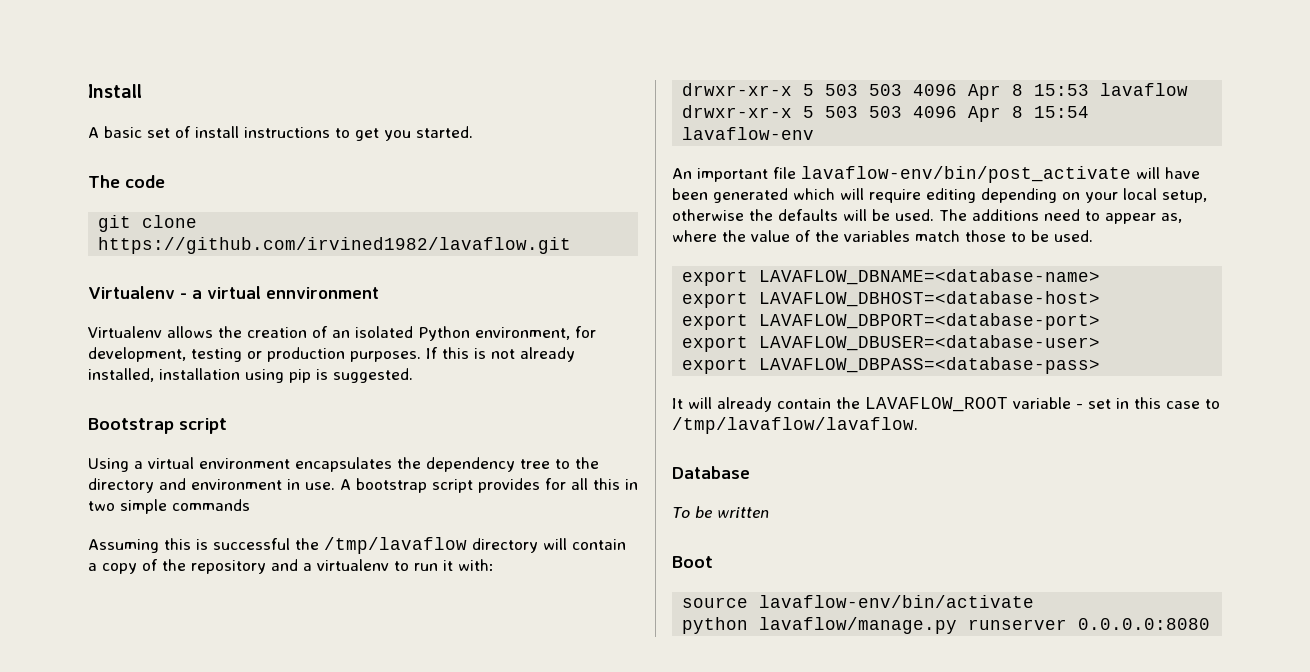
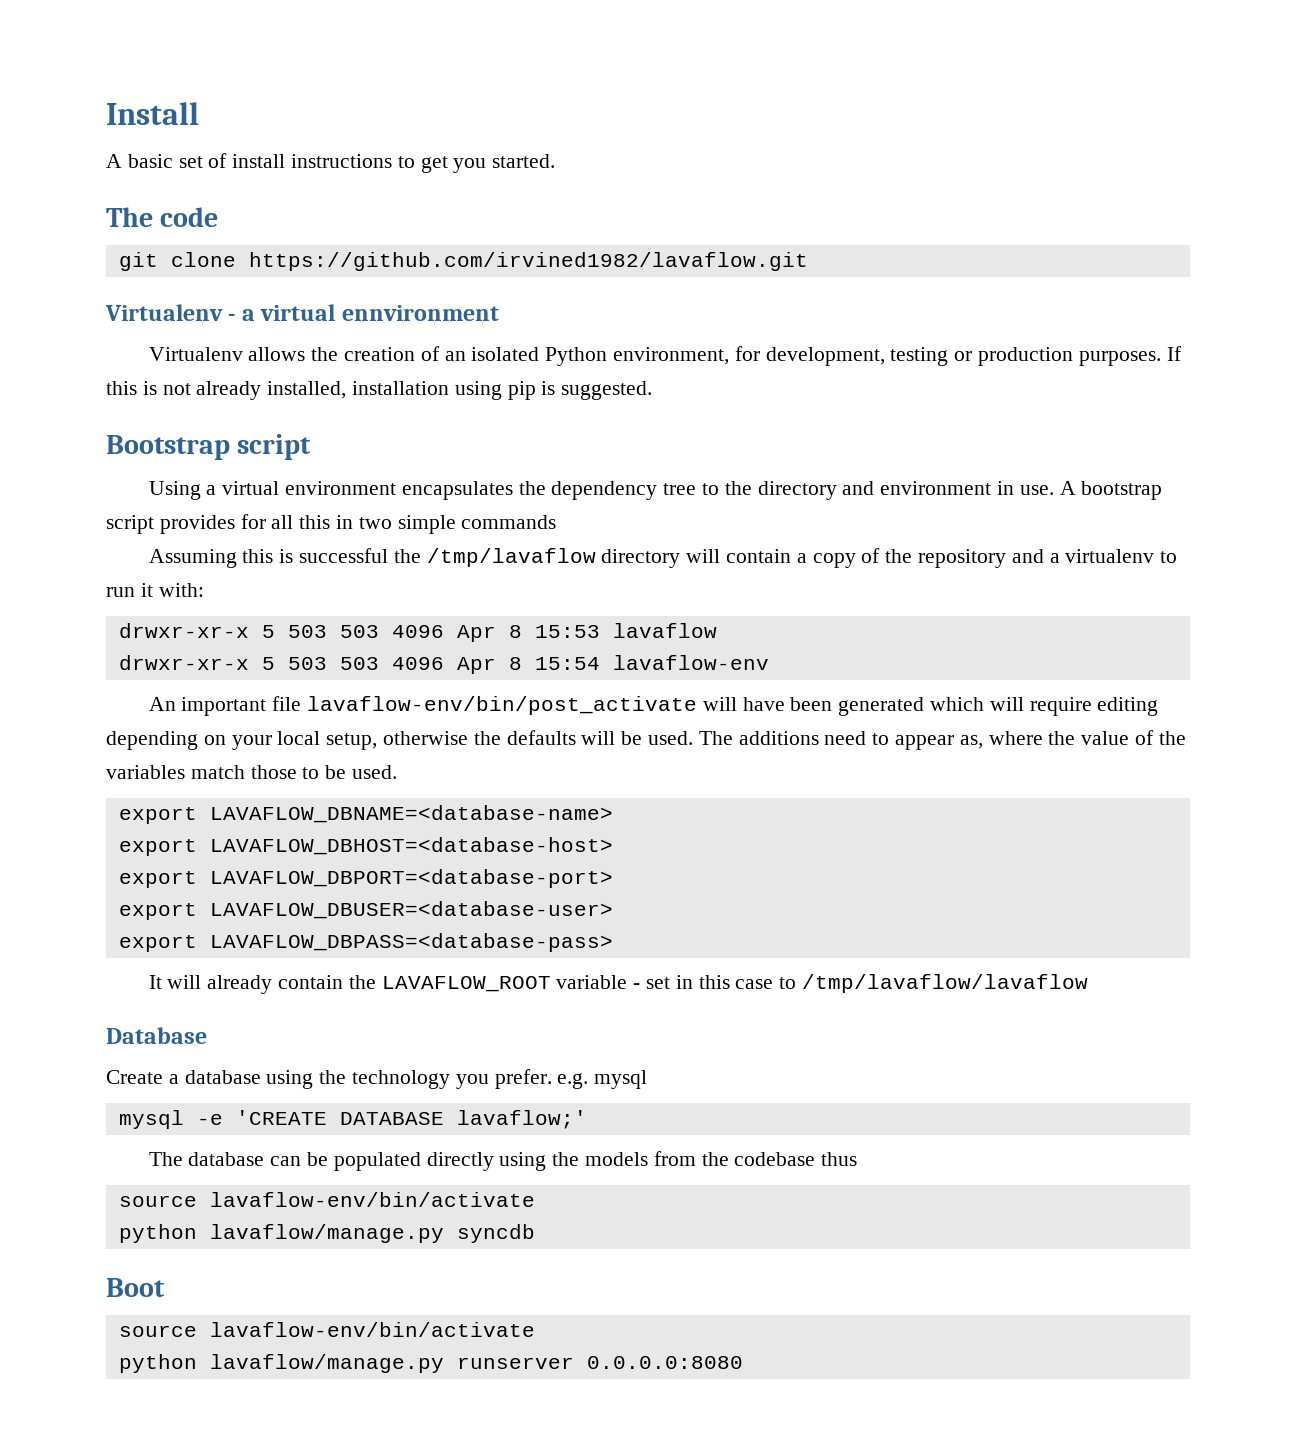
- It will already contain the LAVAFLOW_ROOT variable - set in this case to /tmp/lavaflow/lavaflow.
+ It will already contain the LAVAFLOW_ROOT variable - set in this case to /tmp/lavaflow/lavaflow
- To be written
+ Create a database using the technology you prefer. e.g. mysql
+ mysql -e 'CREATE DATABASE lavaflow;'
+ The database can be populated directly using the models from the codebase thus
+ source lavaflow-env/bin/activate
+ python lavaflow/manage.py syncdb

